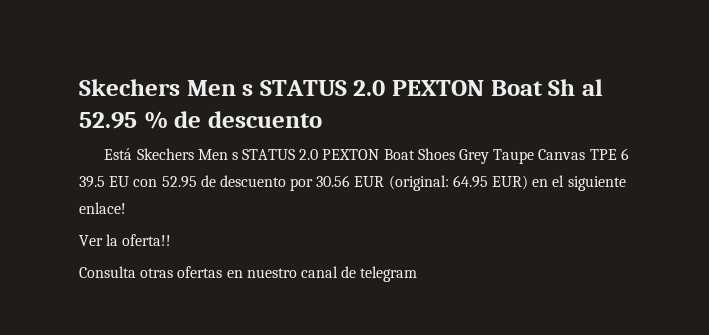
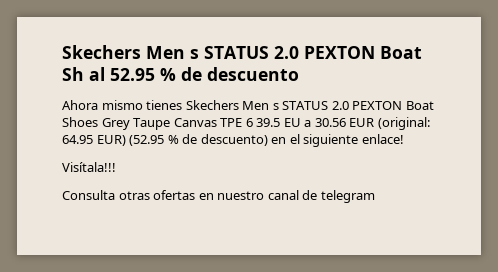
- Está Skechers Men s STATUS 2.0 PEXTON Boat Shoes Grey Taupe Canvas TPE 6 39.5 EU con 52.95 de descuento por 30.56 EUR (original: 64.95 EUR) en el siguiente enlace!
+ Ahora mismo tienes Skechers Men s STATUS 2.0 PEXTON Boat Shoes Grey Taupe Canvas TPE 6 39.5 EU a 30.56 EUR (original: 64.95 EUR) (52.95 % de descuento) en el siguiente enlace!
- Ver la oferta!!
+ Visítala!!!

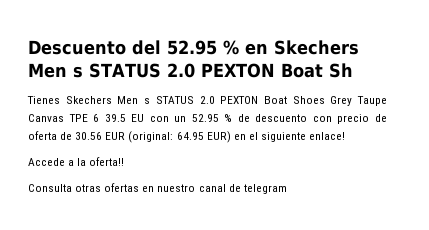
- Skechers Men s STATUS 2.0 PEXTON Boat Sh al 52.95 % de descuento
- Ahora mismo tienes Skechers Men s STATUS 2.0 PEXTON Boat Shoes Grey Taupe Canvas TPE 6 39.5 EU a 30.56 EUR (original: 64.95 EUR) (52.95 % de descuento) en el siguiente enlace!
+ Descuento del 52.95 % en Skechers Men s STATUS 2.0 PEXTON Boat Sh
+ Tienes Skechers Men s STATUS 2.0 PEXTON Boat Shoes Grey Taupe Canvas TPE 6 39.5 EU con un 52.95 % de descuento con precio de oferta de 30.56 EUR (original: 64.95 EUR) en el siguiente enlace!
- Visítala!!!
+ Accede a la oferta!!

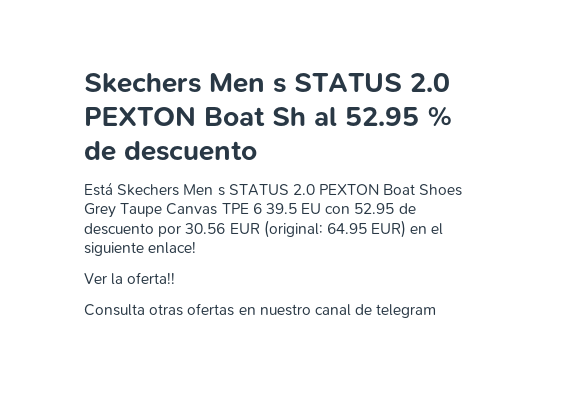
- Descuento del 52.95 % en Skechers Men s STATUS 2.0 PEXTON Boat Sh
- Tienes Skechers Men s STATUS 2.0 PEXTON Boat Shoes Grey Taupe Canvas TPE 6 39.5 EU con un 52.95 % de descuento con precio de oferta de 30.56 EUR (original: 64.95 EUR) en el siguiente enlace!
+ Skechers Men s STATUS 2.0 PEXTON Boat Sh al 52.95 % de descuento
+ Está Skechers Men s STATUS 2.0 PEXTON Boat Shoes Grey Taupe Canvas TPE 6 39.5 EU con 52.95 de descuento por 30.56 EUR (original: 64.95 EUR) en el siguiente enlace!
- Accede a la oferta!!
+ Ver la oferta!!

